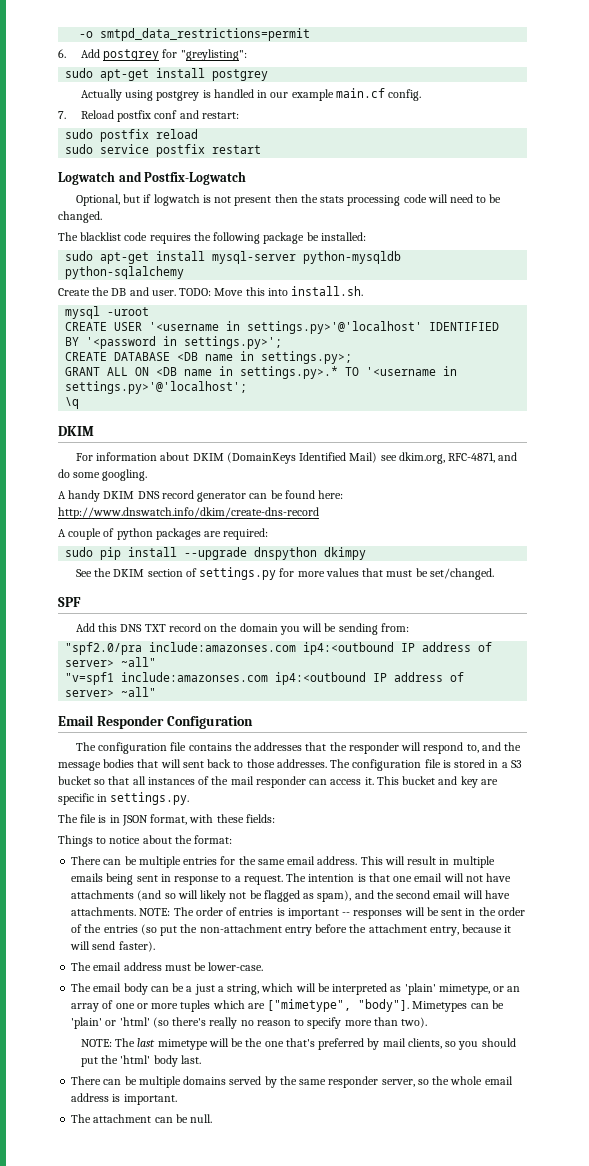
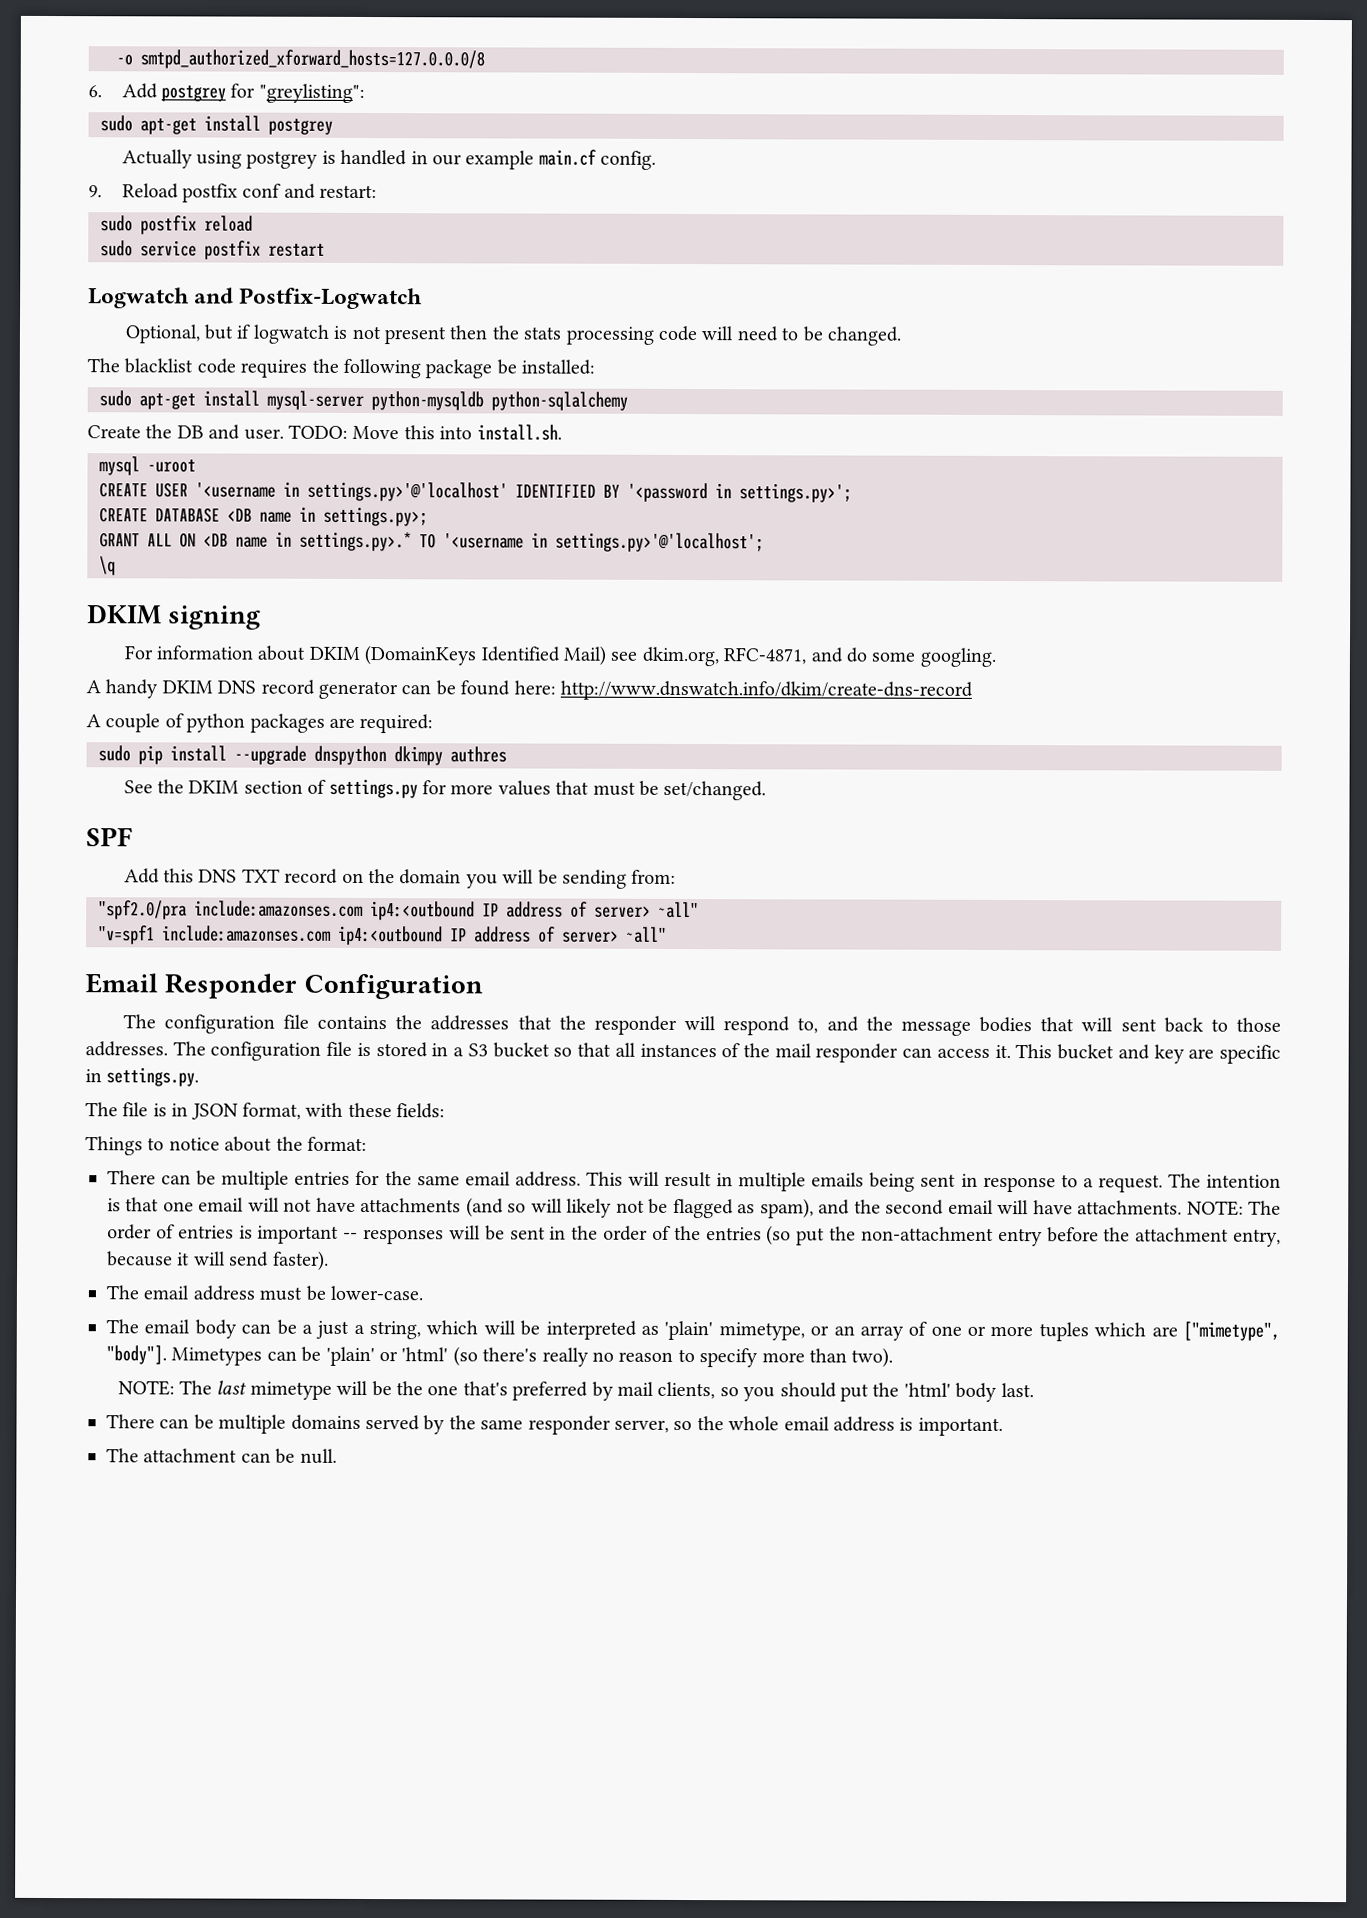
- -o smtpd_data_restrictions=permit
+ -o smtpd_authorized_xforward_hosts=127.0.0.0/8
- 7. Reload postfix conf and restart:
+ 9. Reload postfix conf and restart:
  \q
- DKIM
+ DKIM signing
- sudo pip install --upgrade dnspython dkimpy
+ sudo pip install --upgrade dnspython dkimpy authres

